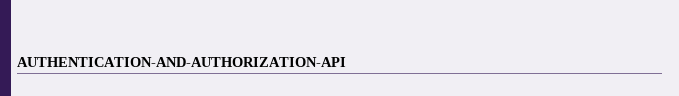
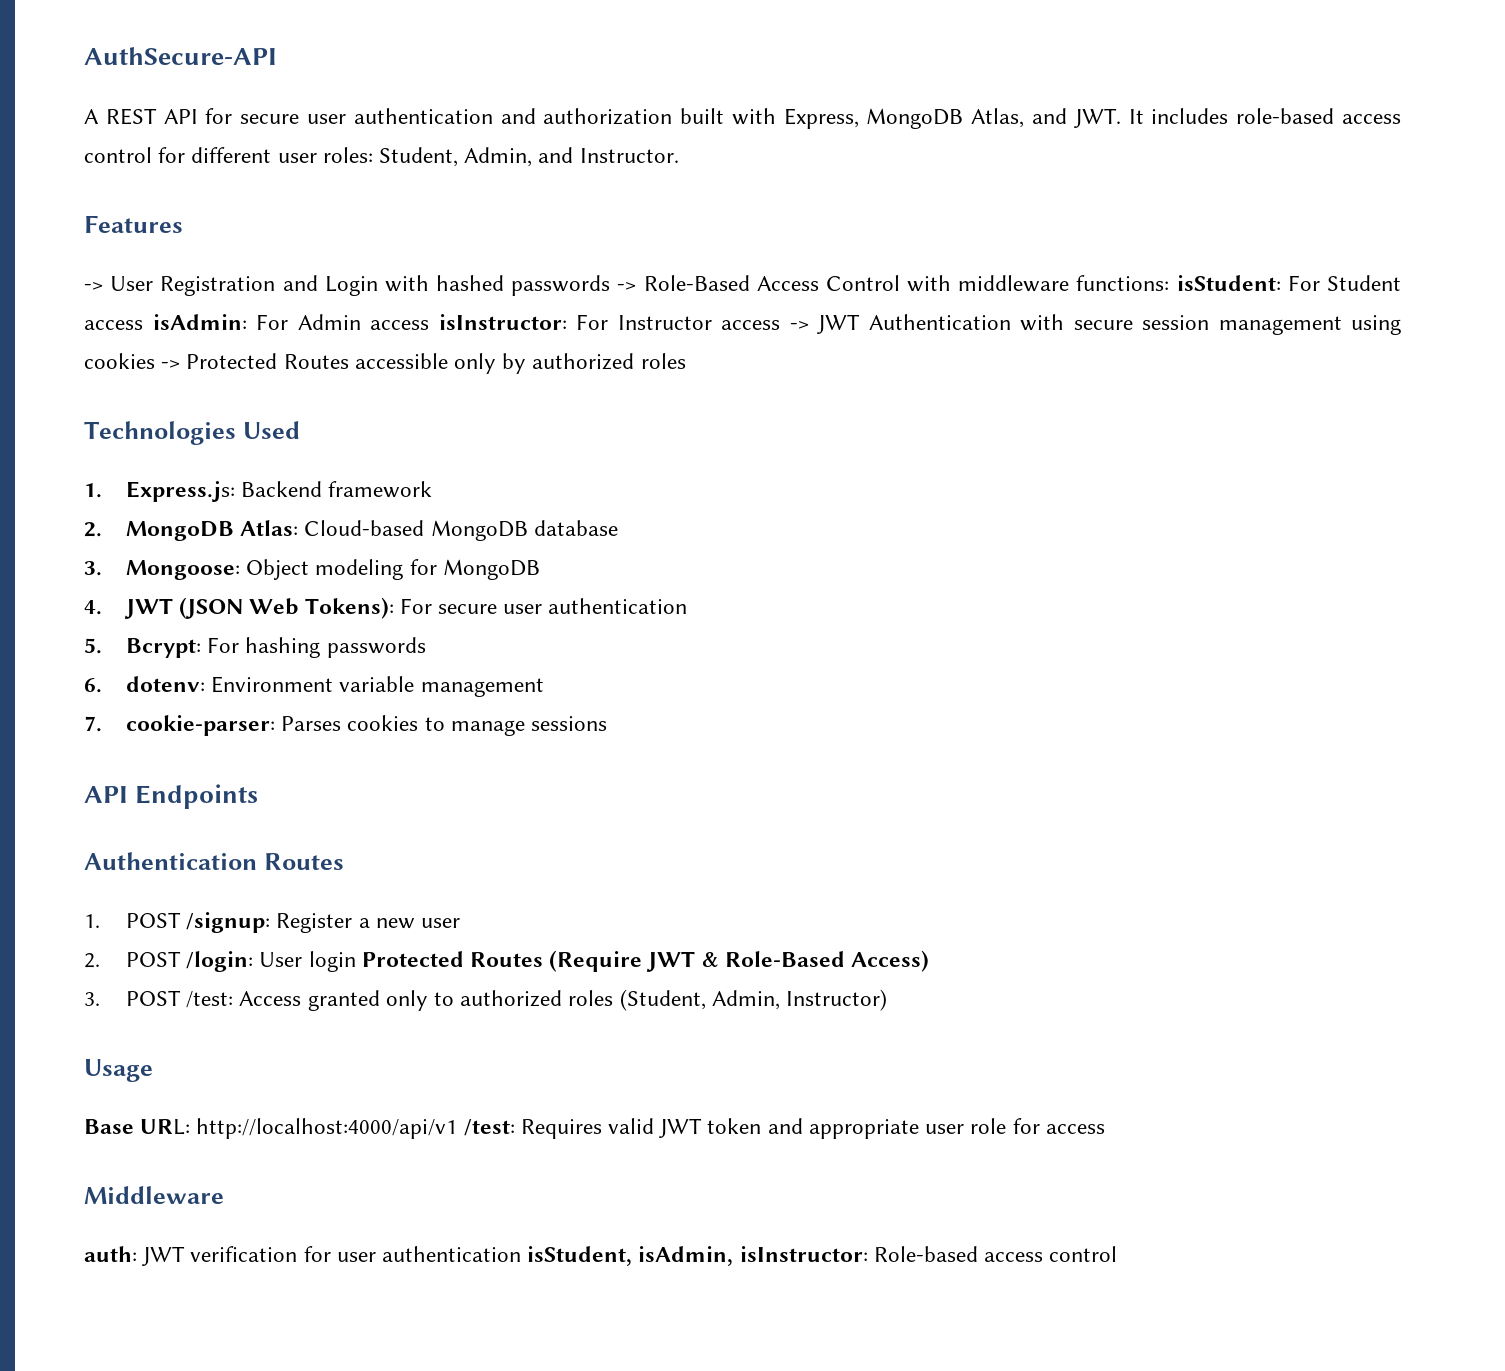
- AUTHENTICATION-AND-AUTHORIZATION-API
+ AuthSecure-API
+ A REST API for secure user authentication and authorization built with Express, MongoDB Atlas, and JWT. It includes role-based access control for different user roles: Student, Admin, and Instructor.
+ Features
+ -> User Registration and Login with hashed passwords -> Role-Based Access Control with middleware functions: isStudent: For Student access isAdmin: For Admin access isInstructor: For Instructor access -> JWT Authentication with secure session management using cookies -> Protected Routes accessible only by authorized roles
+ Technologies Used
+ 1. Express.js: Backend framework
+ 2. MongoDB Atlas: Cloud-based MongoDB database
+ 3. Mongoose: Object modeling for MongoDB
+ 4. JWT (JSON Web Tokens): For secure user authentication
+ 5. Bcrypt: For hashing passwords
+ 6. dotenv: Environment variable management
+ 7. cookie-parser: Parses cookies to manage sessions
+ API Endpoints
+ Authentication Routes
+ 1. POST /signup: Register a new user
+ 2. POST /login: User login Protected Routes (Require JWT & Role-Based Access)
+ 3. POST /test: Access granted only to authorized roles (Student, Admin, Instructor)
+ Usage
+ Base URL: http://localhost:4000/api/v1 /test: Requires valid JWT token and appropriate user role for access
+ Middleware
+ auth: JWT verification for user authentication isStudent, isAdmin, isInstructor: Role-based access control

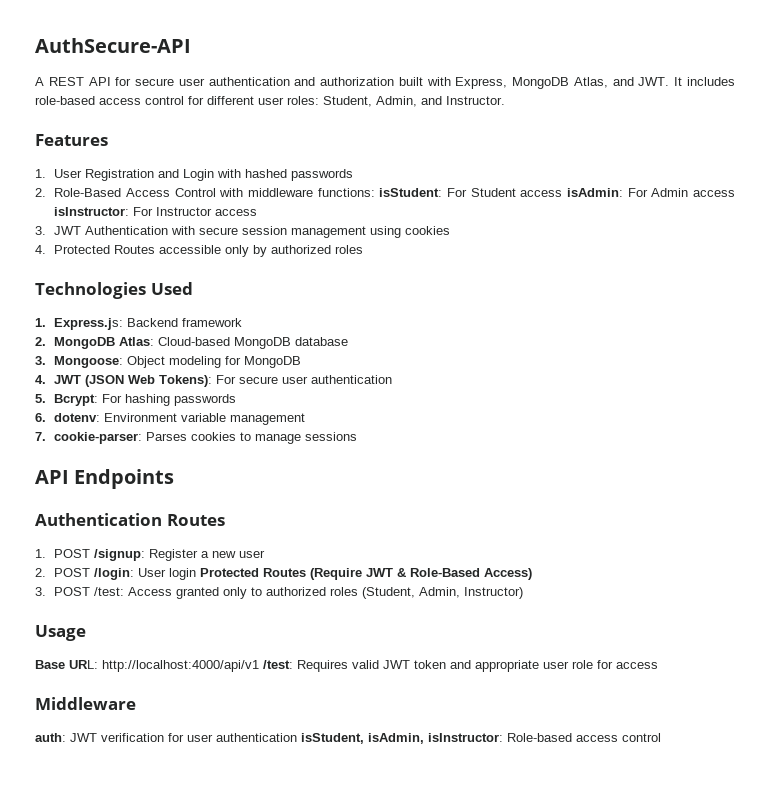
- -> User Registration and Login with hashed passwords -> Role-Based Access Control with middleware functions: isStudent: For Student access isAdmin: For Admin access isInstructor: For Instructor access -> JWT Authentication with secure session management using cookies -> Protected Routes accessible only by authorized roles
+ 1. User Registration and Login with hashed passwords
+ 2. Role-Based Access Control with middleware functions: isStudent: For Student access isAdmin: For Admin access isInstructor: For Instructor access
+ 3. JWT Authentication with secure session management using cookies
+ 4. Protected Routes accessible only by authorized roles

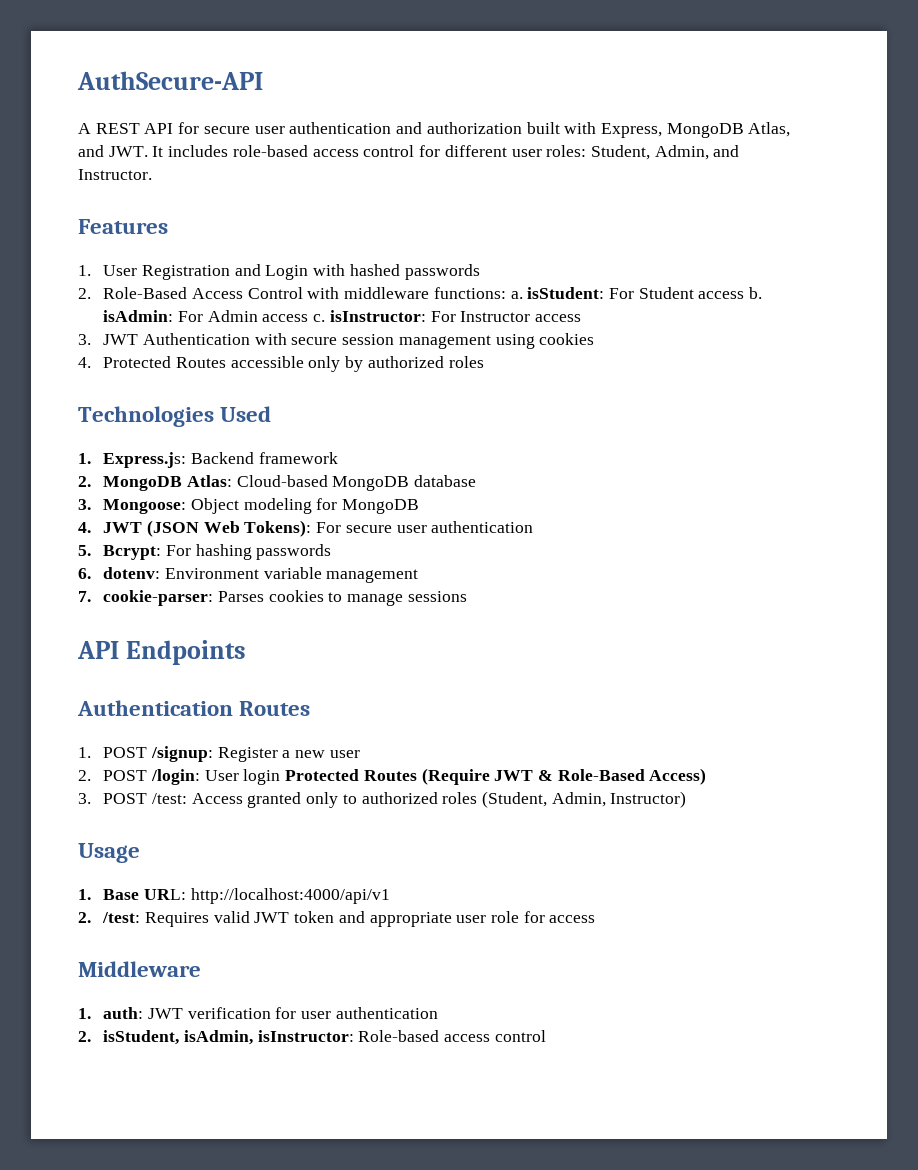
- 2. Role-Based Access Control with middleware functions: isStudent: For Student access isAdmin: For Admin access isInstructor: For Instructor access
+ 2. Role-Based Access Control with middleware functions: a. isStudent: For Student access b. isAdmin: For Admin access c. isInstructor: For Instructor access
- Base URL: http://localhost:4000/api/v1 /test: Requires valid JWT token and appropriate user role for access
+ 1. Base URL: http://localhost:4000/api/v1
+ 2. /test: Requires valid JWT token and appropriate user role for access
- auth: JWT verification for user authentication isStudent, isAdmin, isInstructor: Role-based access control
+ 1. auth: JWT verification for user authentication
+ 2. isStudent, isAdmin, isInstructor: Role-based access control

